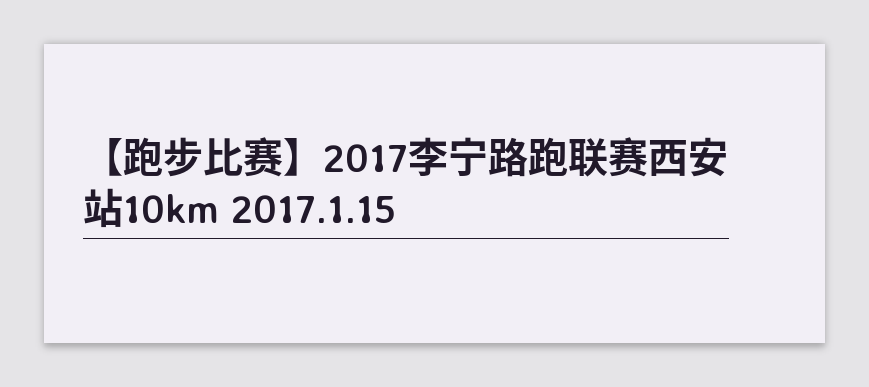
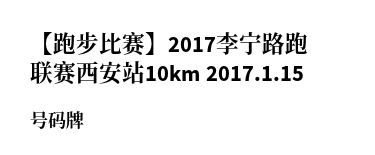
+ 号码牌

